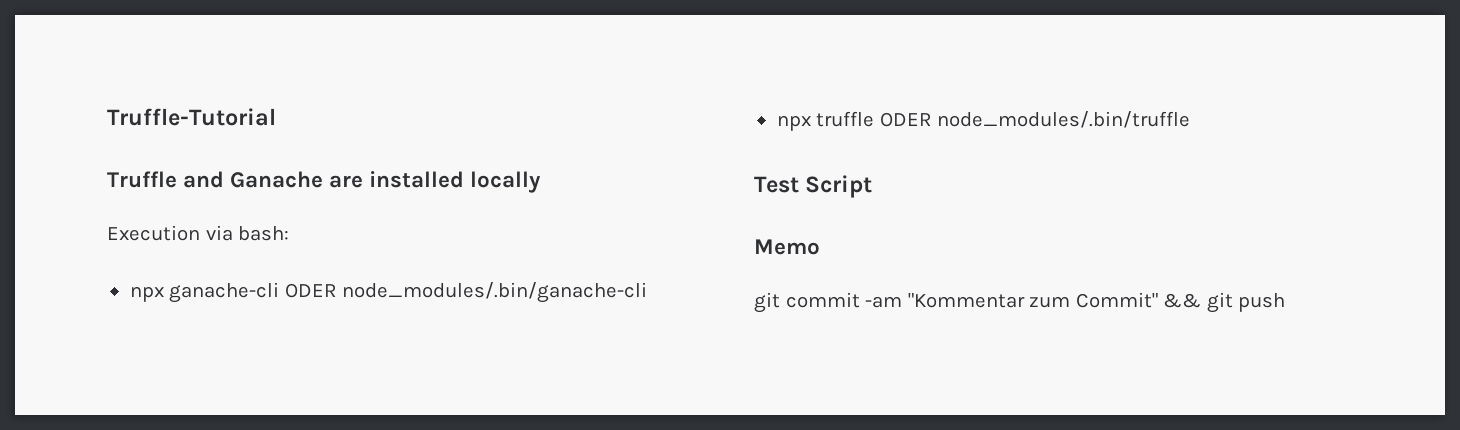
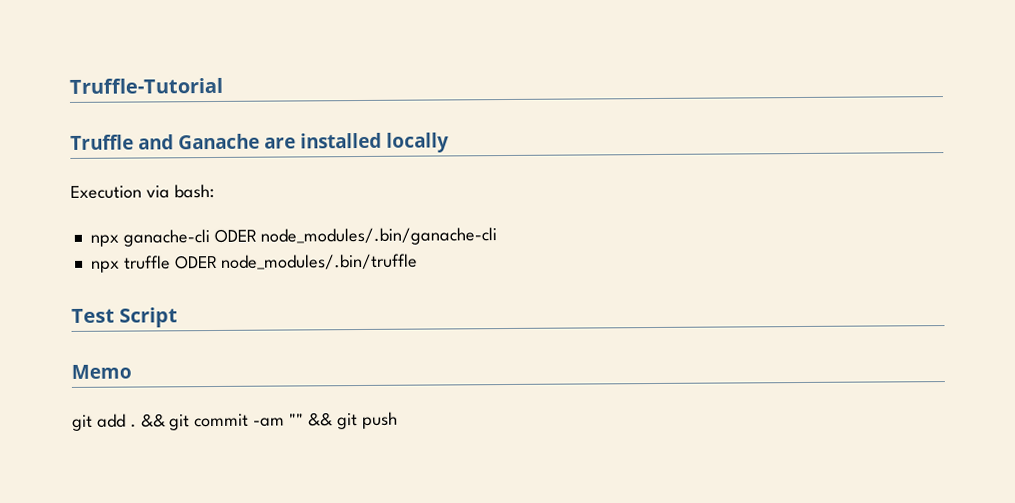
- git commit -am "Kommentar zum Commit" && git push
+ git add . && git commit -am "" && git push

